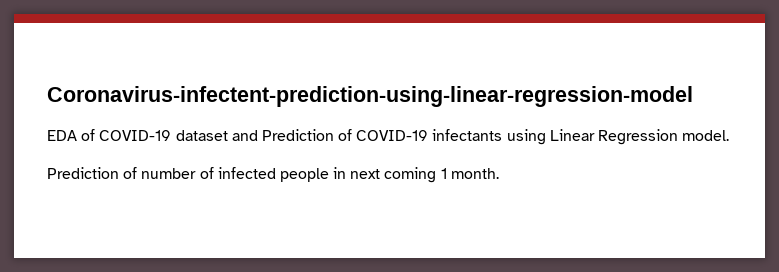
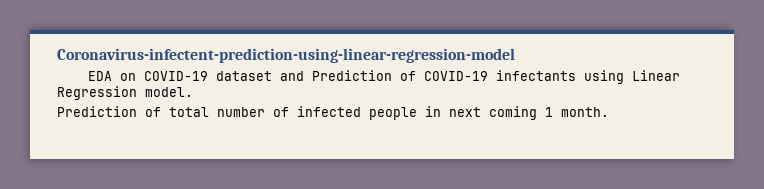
- EDA of COVID-19 dataset and Prediction of COVID-19 infectants using Linear Regression model.
+ EDA on COVID-19 dataset and Prediction of COVID-19 infectants using Linear Regression model.
- Prediction of number of infected people in next coming 1 month.
+ Prediction of total number of infected people in next coming 1 month.

